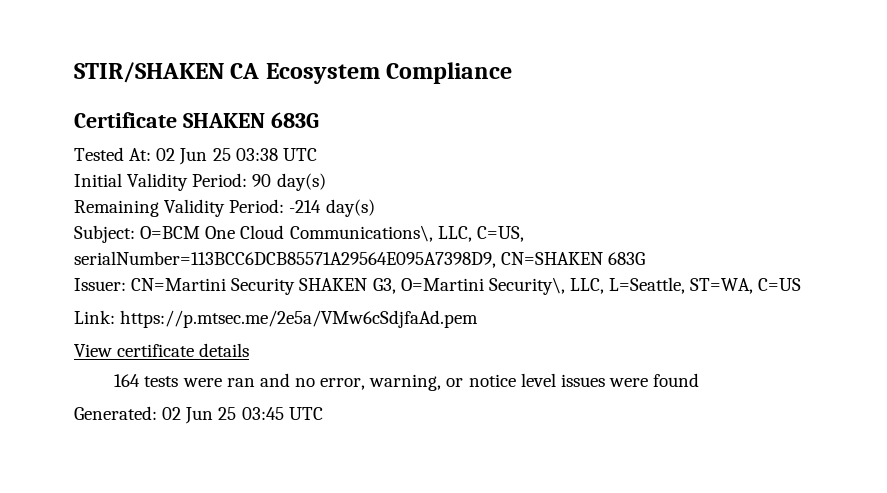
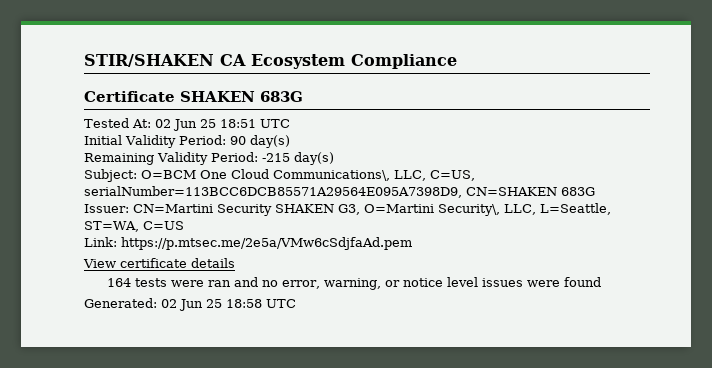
- Tested At: 02 Jun 25 03:38 UTC
+ Tested At: 02 Jun 25 18:51 UTC
- Remaining Validity Period: -214 day(s)
+ Remaining Validity Period: -215 day(s)
- Generated: 02 Jun 25 03:45 UTC
+ Generated: 02 Jun 25 18:58 UTC

